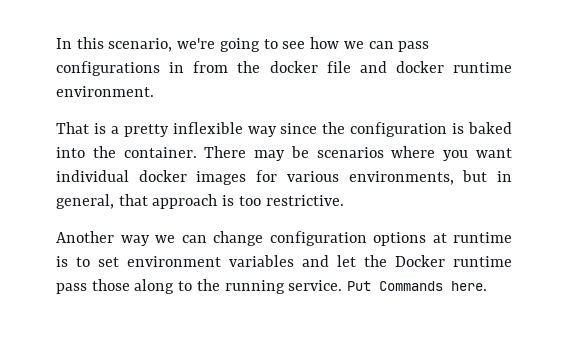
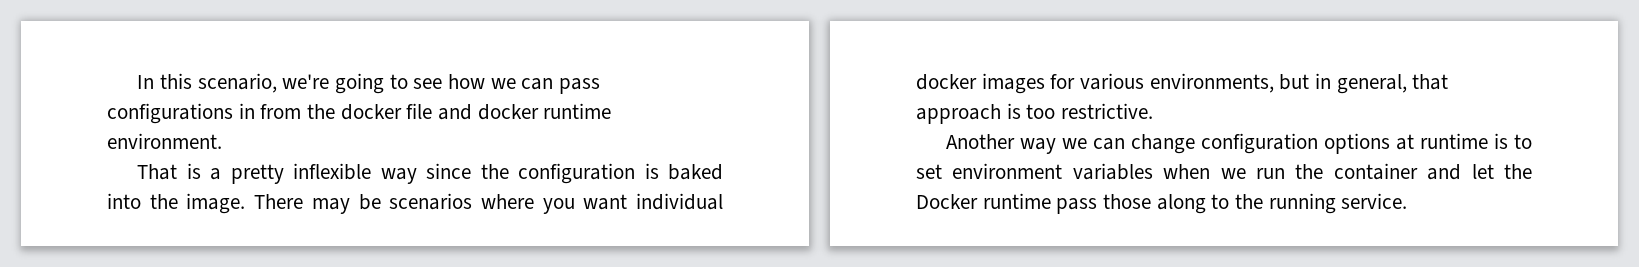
- That is a pretty inflexible way since the configuration is baked into the container.
+ That is a pretty inflexible way since the configuration is baked into the image.
- Another way we can change configuration options at runtime is to set environment variables and let the Docker runtime pass those along to the running service. Put Commands here.
+ Another way we can change configuration options at runtime is to set environment variables when we run the container and let the Docker runtime pass those along to the running service.

